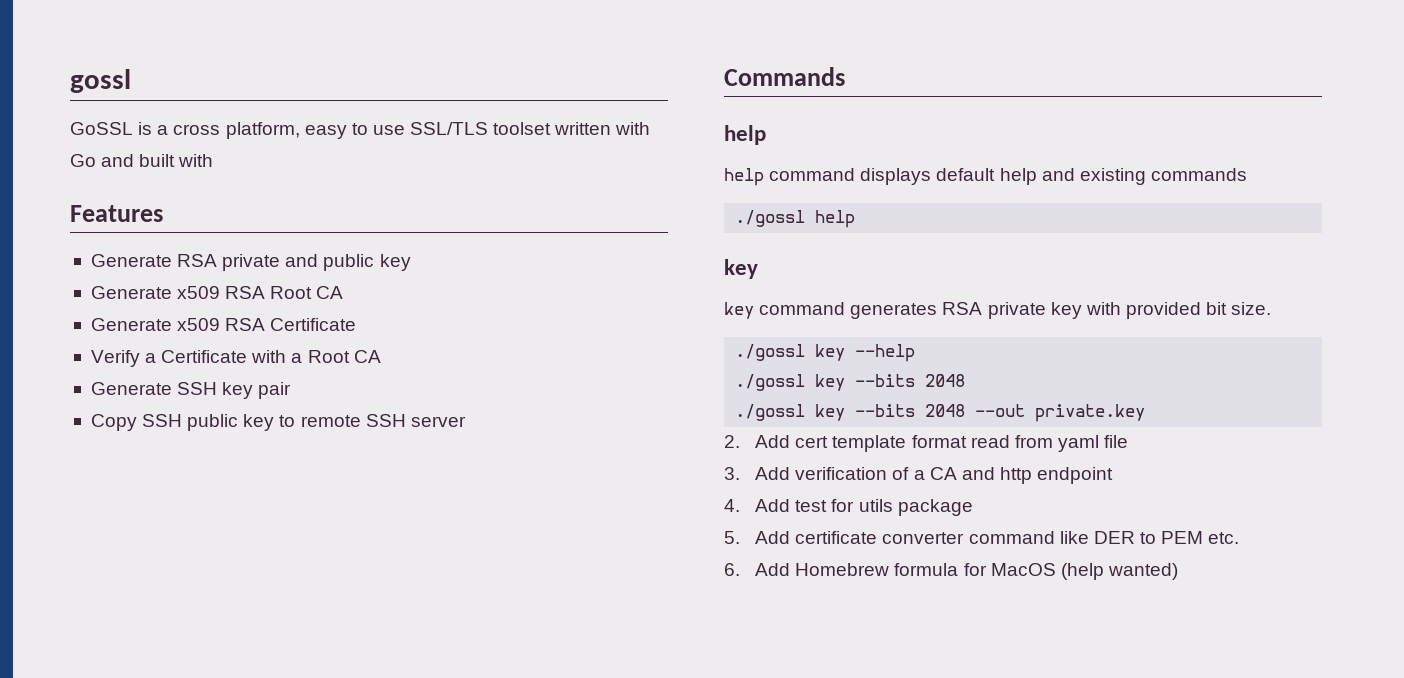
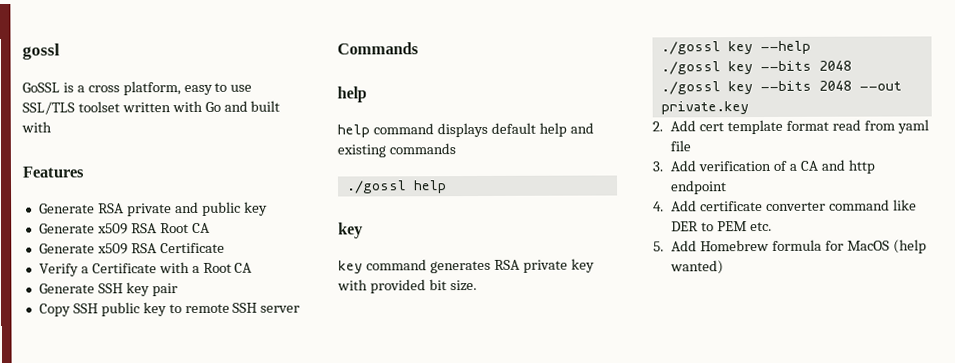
- 4. Add test for utils package
- 5. Add certificate converter command like DER to PEM etc.
+ 4. Add certificate converter command like DER to PEM etc.
- 6. Add Homebrew formula for MacOS (help wanted)
+ 5. Add Homebrew formula for MacOS (help wanted)

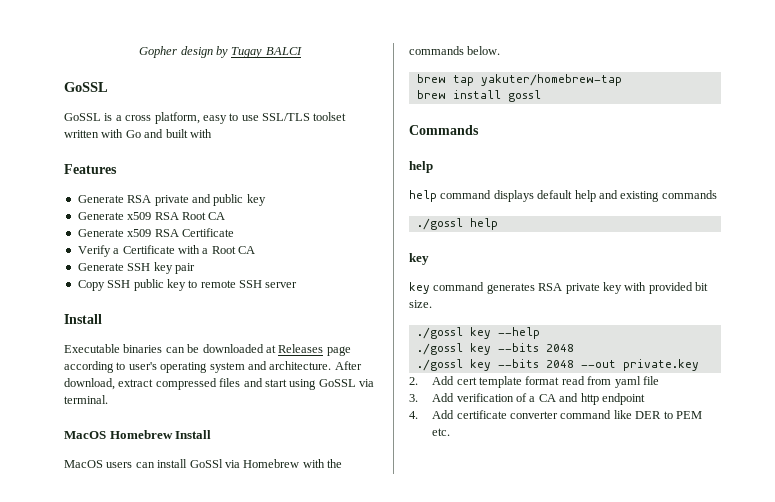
- gossl
+ Gopher design by Tugay BALCI
+ GoSSL
  Copy SSH public key to remote SSH server
+ Install
+ Executable binaries can be downloaded at Releases page according to user's operating system and architecture. After download, extract compressed files and start using GoSSL via terminal.
+ MacOS Homebrew Install
+ MacOS users can install GoSSl via Homebrew with the commands below.
+ brew tap yakuter/homebrew-tap
+ brew install gossl
- 5. Add Homebrew formula for MacOS (help wanted)

